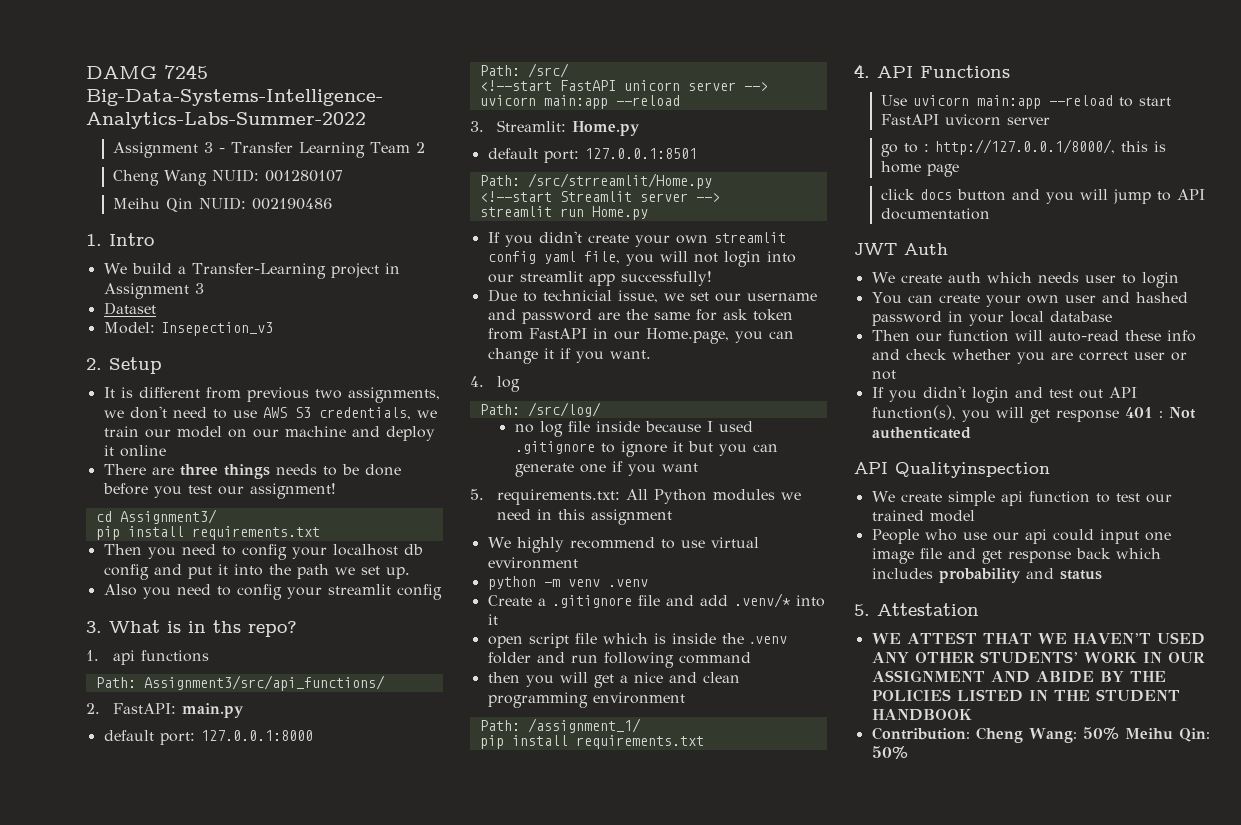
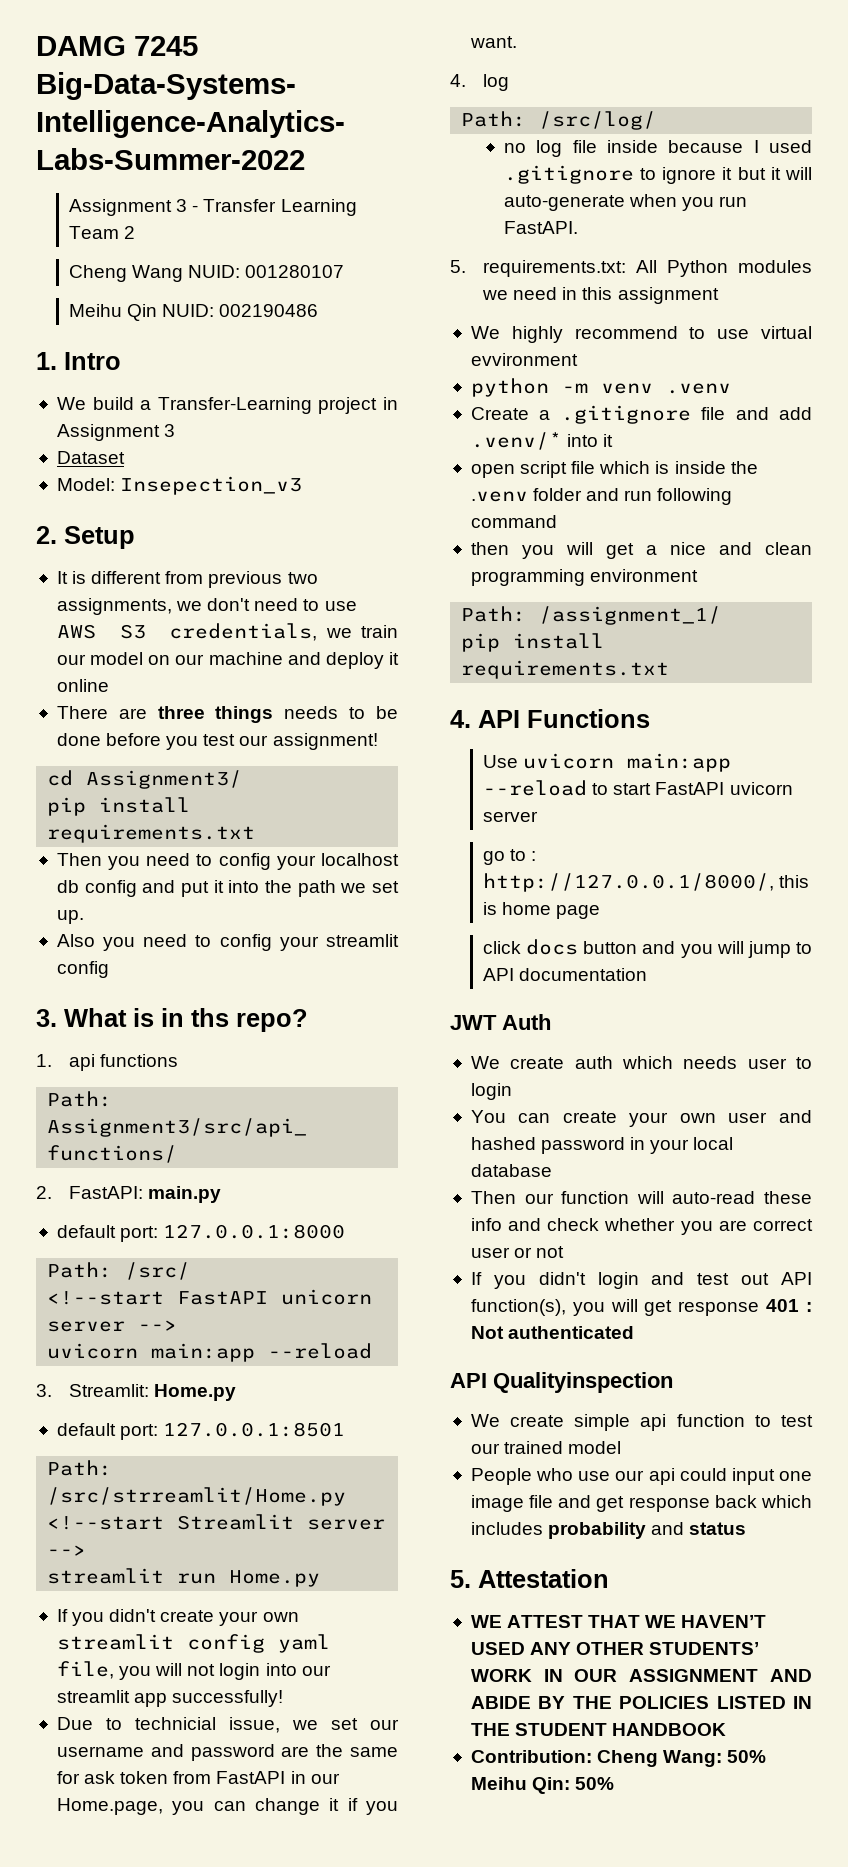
- no log file inside because I used .gitignore to ignore it but you can generate one if you want
+ no log file inside because I used .gitignore to ignore it but it will auto-generate when you run FastAPI.

